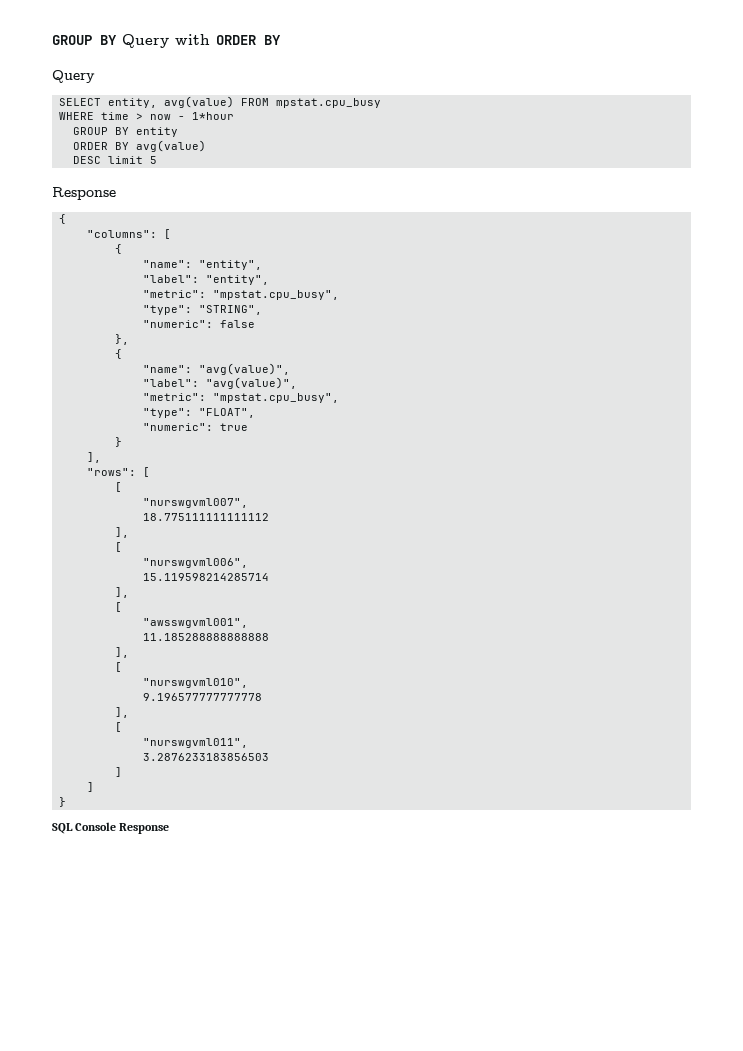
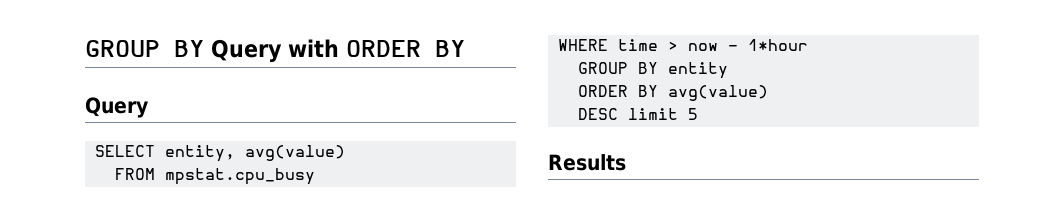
- SELECT entity, avg(value) FROM mpstat.cpu_busy
+ SELECT entity, avg(value)
+ FROM mpstat.cpu_busy
  DESC limit 5
- Response
- {
- "columns": [
- {
- "name": "entity",
- "label": "entity",
- "metric": "mpstat.cpu_busy",
- "type": "STRING",
- "numeric": false
- },
- {
- "name": "avg(value)",
- "label": "avg(value)",
- "metric": "mpstat.cpu_busy",
- "type": "FLOAT",
- "numeric": true
- }
- ],
- "rows": [
- [
- "nurswgvml007",
- 18.775111111111112
- ],
- [
- "nurswgvml006",
- 15.119598214285714
- ],
- [
- "awsswgvml001",
- 11.185288888888888
- ],
- [
- "nurswgvml010",
- 9.196577777777778
- ],
- [
- "nurswgvml011",
- 3.2876233183856503
- ]
- ]
- }
- SQL Console Response
+ Results

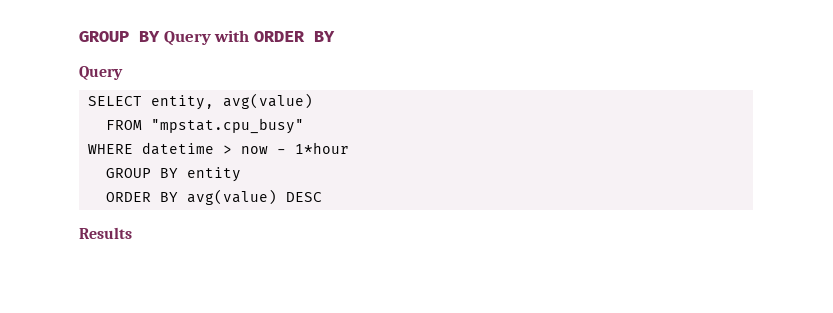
- FROM mpstat.cpu_busy
+ FROM "mpstat.cpu_busy"
- WHERE time > now - 1*hour
+ WHERE datetime > now - 1*hour
- ORDER BY avg(value)
- DESC limit 5
+ ORDER BY avg(value) DESC

